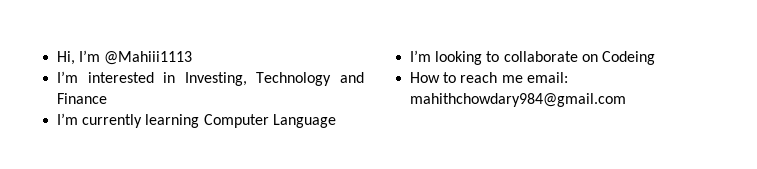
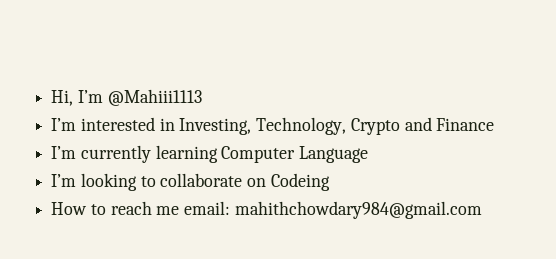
- I’m interested in Investing, Technology and Finance
+ I’m interested in Investing, Technology, Crypto and Finance

